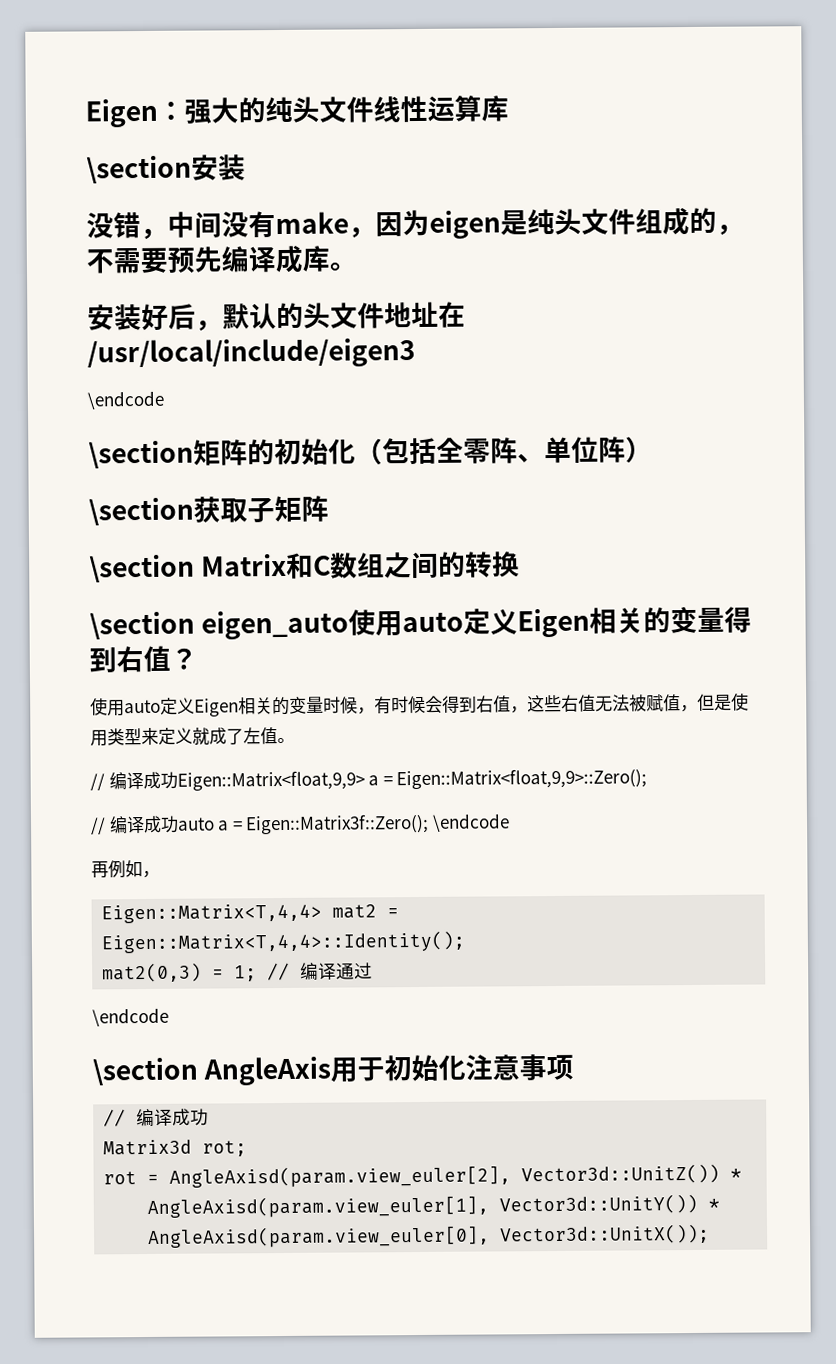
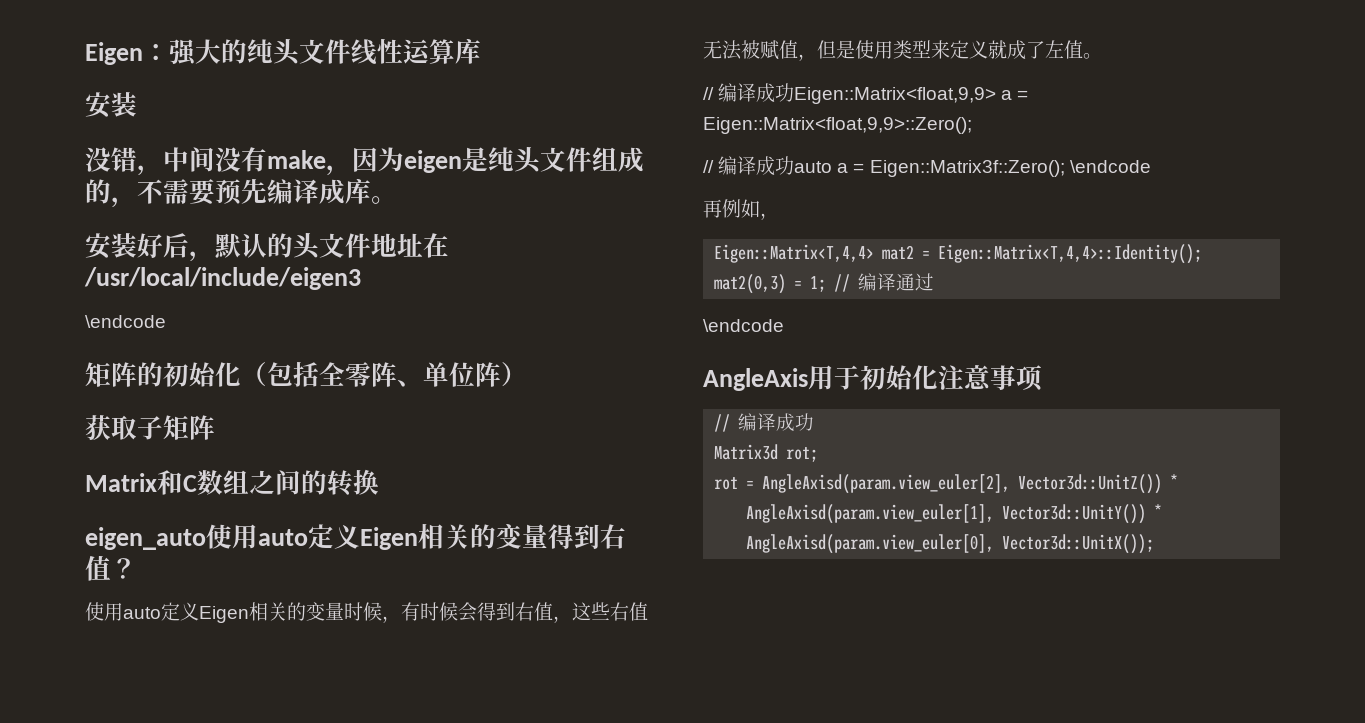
  Eigen：强大的纯头文件线性运算库
- \section安装
+ 安装
- \section矩阵的初始化（包括全零阵、单位阵）
+ 矩阵的初始化（包括全零阵、单位阵）
- \section获取子矩阵
+ 获取子矩阵
- \section Matrix和C数组之间的转换
+ Matrix和C数组之间的转换
- \section eigen_auto使用auto定义Eigen相关的变量得到右值？
+ eigen_auto使用auto定义Eigen相关的变量得到右值？
- \section AngleAxis用于初始化注意事项
+ AngleAxis用于初始化注意事项

